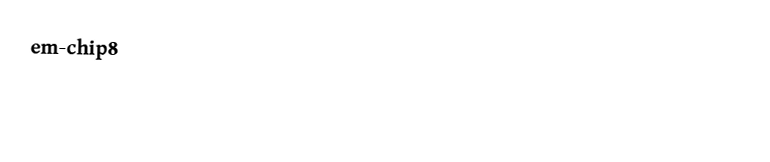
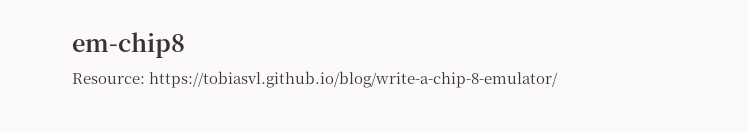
+ Resource: https://tobiasvl.github.io/blog/write-a-chip-8-emulator/

